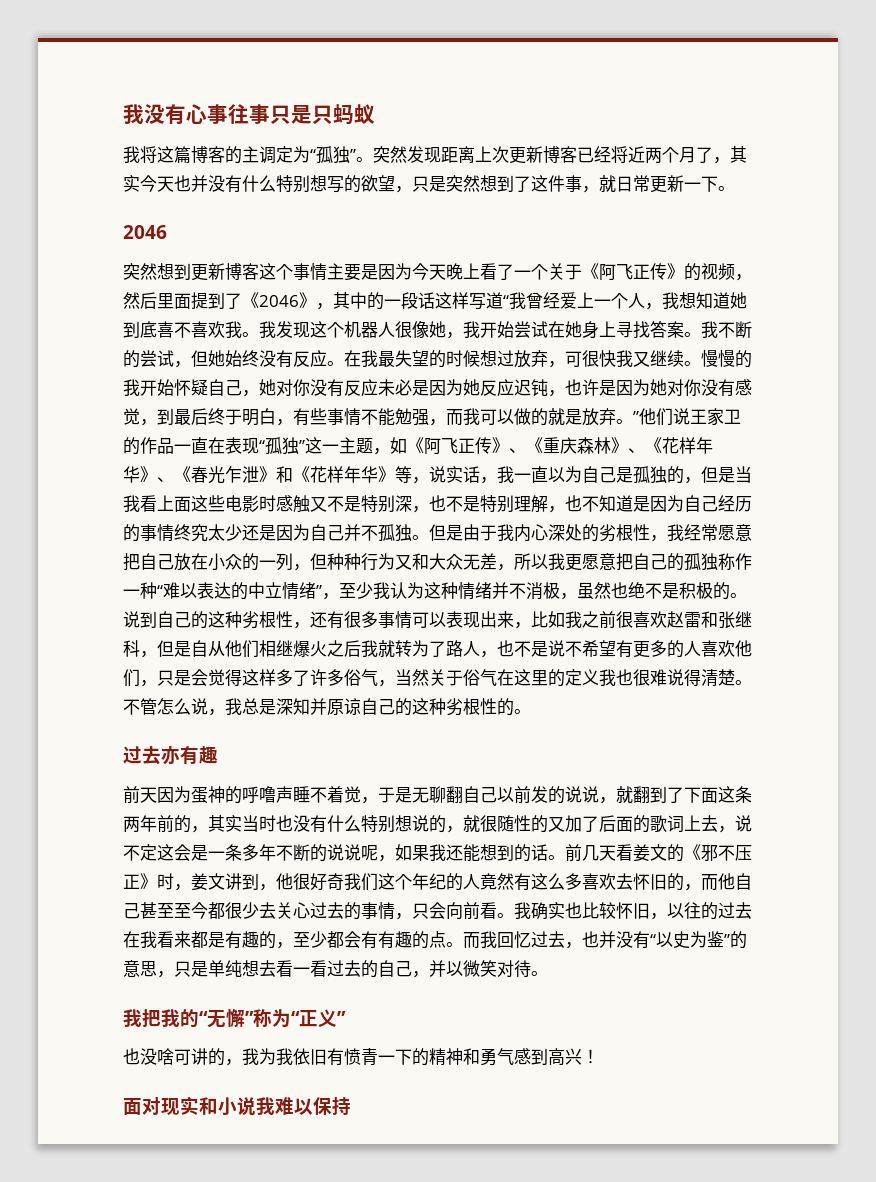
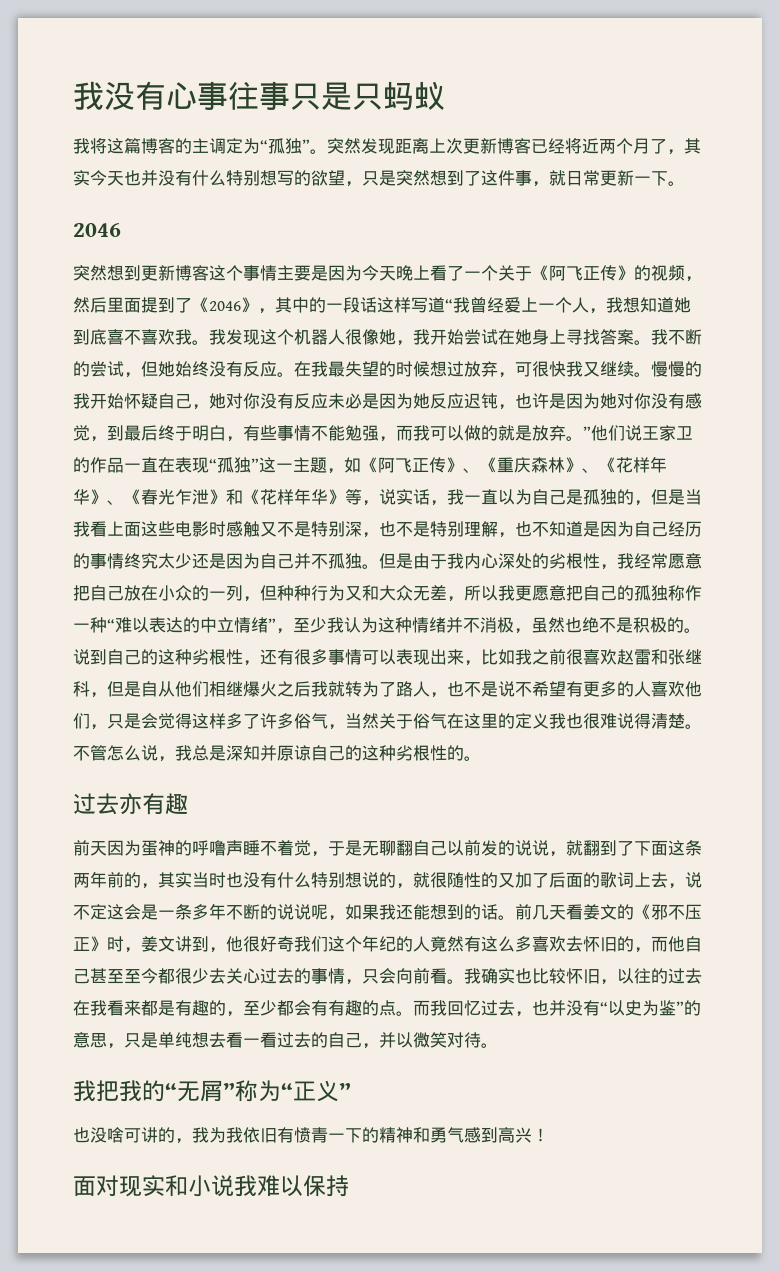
- 我把我的“无懈”称为“正义”
+ 我把我的“无屑”称为“正义”

